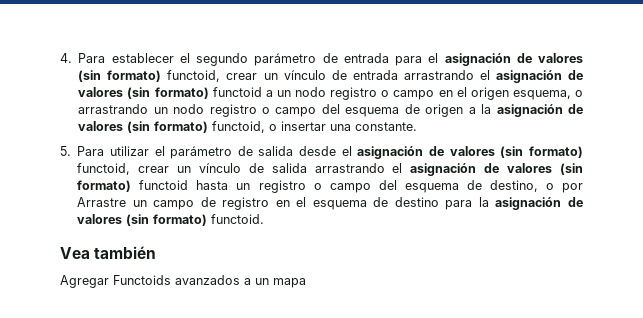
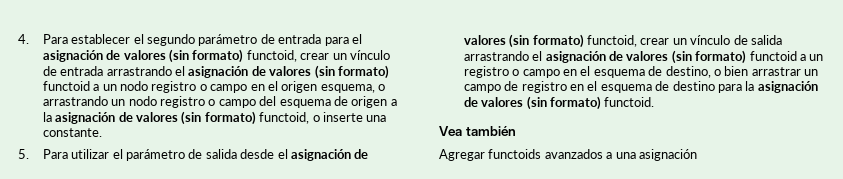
- 4. Para establecer el segundo parámetro de entrada para el asignación de valores (sin formato) functoid, crear un vínculo de entrada arrastrando el asignación de valores (sin formato) functoid a un nodo registro o campo en el origen esquema, o arrastrando un nodo registro o campo del esquema de origen a la asignación de valores (sin formato) functoid, o insertar una constante.
+ 4. Para establecer el segundo parámetro de entrada para el asignación de valores (sin formato) functoid, crear un vínculo de entrada arrastrando el asignación de valores (sin formato) functoid a un nodo registro o campo en el origen esquema, o arrastrando un nodo registro o campo del esquema de origen a la asignación de valores (sin formato) functoid, o inserte una constante.
- 5. Para utilizar el parámetro de salida desde el asignación de valores (sin formato) functoid, crear un vínculo de salida arrastrando el asignación de valores (sin formato) functoid hasta un registro o campo del esquema de destino, o por Arrastre un campo de registro en el esquema de destino para la asignación de valores (sin formato) functoid.
+ 5. Para utilizar el parámetro de salida desde el asignación de valores (sin formato) functoid, crear un vínculo de salida arrastrando el asignación de valores (sin formato) functoid a un registro o campo en el esquema de destino, o bien arrastrar un campo de registro en el esquema de destino para la asignación de valores (sin formato) functoid.
- Agregar Functoids avanzados a un mapa
+ Agregar functoids avanzados a una asignación

